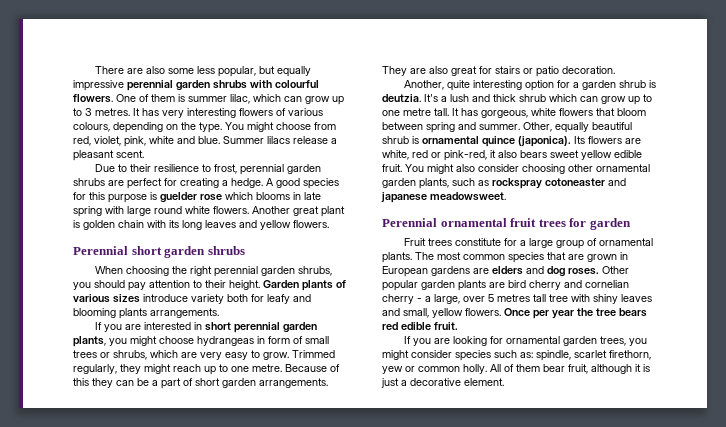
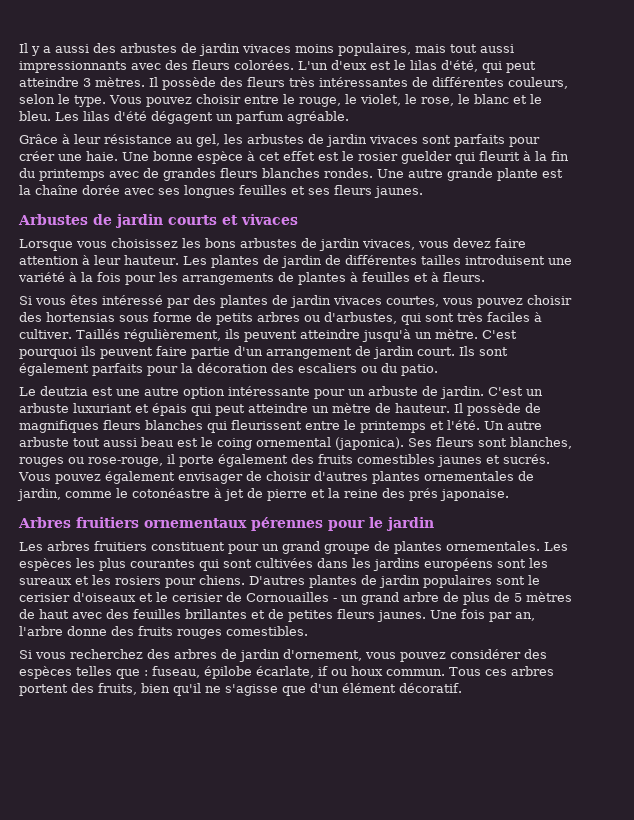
- There are also some less popular, but equally impressive perennial garden shrubs with colourful flowers. One of them is summer lilac, which can grow up to 3 metres. It has very interesting flowers of various colours, depending on the type. You might choose from red, violet, pink, white and blue. Summer lilacs release a pleasant scent.
- Due to their resilience to frost, perennial garden shrubs are perfect for creating a hedge. A good species for this purpose is guelder rose which blooms in late spring with large round white flowers. Another great plant is golden chain with its long leaves and yellow flowers.
- Perennial short garden shrubs
- When choosing the right perennial garden shrubs, you should pay attention to their height. Garden plants of various sizes introduce variety both for leafy and blooming plants arrangements.
- If you are interested in short perennial garden plants, you might choose hydrangeas in form of small trees or shrubs, which are very easy to grow. Trimmed regularly, they might reach up to one metre. Because of this they can be a part of short garden arrangements. They are also great for stairs or patio decoration.
- Another, quite interesting option for a garden shrub is deutzia. It's a lush and thick shrub which can grow up to one metre tall. It has gorgeous, white flowers that bloom between spring and summer. Other, equally beautiful shrub is ornamental quince (japonica). Its flowers are white, red or pink-red, it also bears sweet yellow edible fruit. You might also consider choosing other ornamental garden plants, such as rockspray cotoneaster and japanese meadowsweet.
- Perennial ornamental fruit trees for garden
- Fruit trees constitute for a large group of ornamental plants. The most common species that are grown in European gardens are elders and dog roses. Other popular garden plants are bird cherry and cornelian cherry - a large, over 5 metres tall tree with shiny leaves and small, yellow flowers. Once per year the tree bears red edible fruit.
- If you are looking for ornamental garden trees, you might consider species such as: spindle, scarlet firethorn, yew or common holly. All of them bear fruit, although it is just a decorative element.
+ Il y a aussi des arbustes de jardin vivaces moins populaires, mais tout aussi impressionnants avec des fleurs colorées. L'un d'eux est le lilas d'été, qui peut atteindre 3 mètres. Il possède des fleurs très intéressantes de différentes couleurs, selon le type. Vous pouvez choisir entre le rouge, le violet, le rose, le blanc et le bleu. Les lilas d'été dégagent un parfum agréable.
+ Grâce à leur résistance au gel, les arbustes de jardin vivaces sont parfaits pour créer une haie. Une bonne espèce à cet effet est le rosier guelder qui fleurit à la fin du printemps avec de grandes fleurs blanches rondes. Une autre grande plante est la chaîne dorée avec ses longues feuilles et ses fleurs jaunes.
+ Arbustes de jardin courts et vivaces
+ Lorsque vous choisissez les bons arbustes de jardin vivaces, vous devez faire attention à leur hauteur. Les plantes de jardin de différentes tailles introduisent une variété à la fois pour les arrangements de plantes à feuilles et à fleurs.
+ Si vous êtes intéressé par des plantes de jardin vivaces courtes, vous pouvez choisir des hortensias sous forme de petits arbres ou d'arbustes, qui sont très faciles à cultiver. Taillés régulièrement, ils peuvent atteindre jusqu'à un mètre. C'est pourquoi ils peuvent faire partie d'un arrangement de jardin court. Ils sont également parfaits pour la décoration des escaliers ou du patio.
+ Le deutzia est une autre option intéressante pour un arbuste de jardin. C'est un arbuste luxuriant et épais qui peut atteindre un mètre de hauteur. Il possède de magnifiques fleurs blanches qui fleurissent entre le printemps et l'été. Un autre arbuste tout aussi beau est le coing ornemental (japonica). Ses fleurs sont blanches, rouges ou rose-rouge, il porte également des fruits comestibles jaunes et sucrés. Vous pouvez également envisager de choisir d'autres plantes ornementales de jardin, comme le cotonéastre à jet de pierre et la reine des prés japonaise.
+ Arbres fruitiers ornementaux pérennes pour le jardin
+ Les arbres fruitiers constituent pour un grand groupe de plantes ornementales. Les espèces les plus courantes qui sont cultivées dans les jardins européens sont les sureaux et les rosiers pour chiens. D'autres plantes de jardin populaires sont le cerisier d'oiseaux et le cerisier de Cornouailles - un grand arbre de plus de 5 mètres de haut avec des feuilles brillantes et de petites fleurs jaunes. Une fois par an, l'arbre donne des fruits rouges comestibles.
+ Si vous recherchez des arbres de jardin d'ornement, vous pouvez considérer des espèces telles que : fuseau, épilobe écarlate, if ou houx commun. Tous ces arbres portent des fruits, bien qu'il ne s'agisse que d'un élément décoratif.

